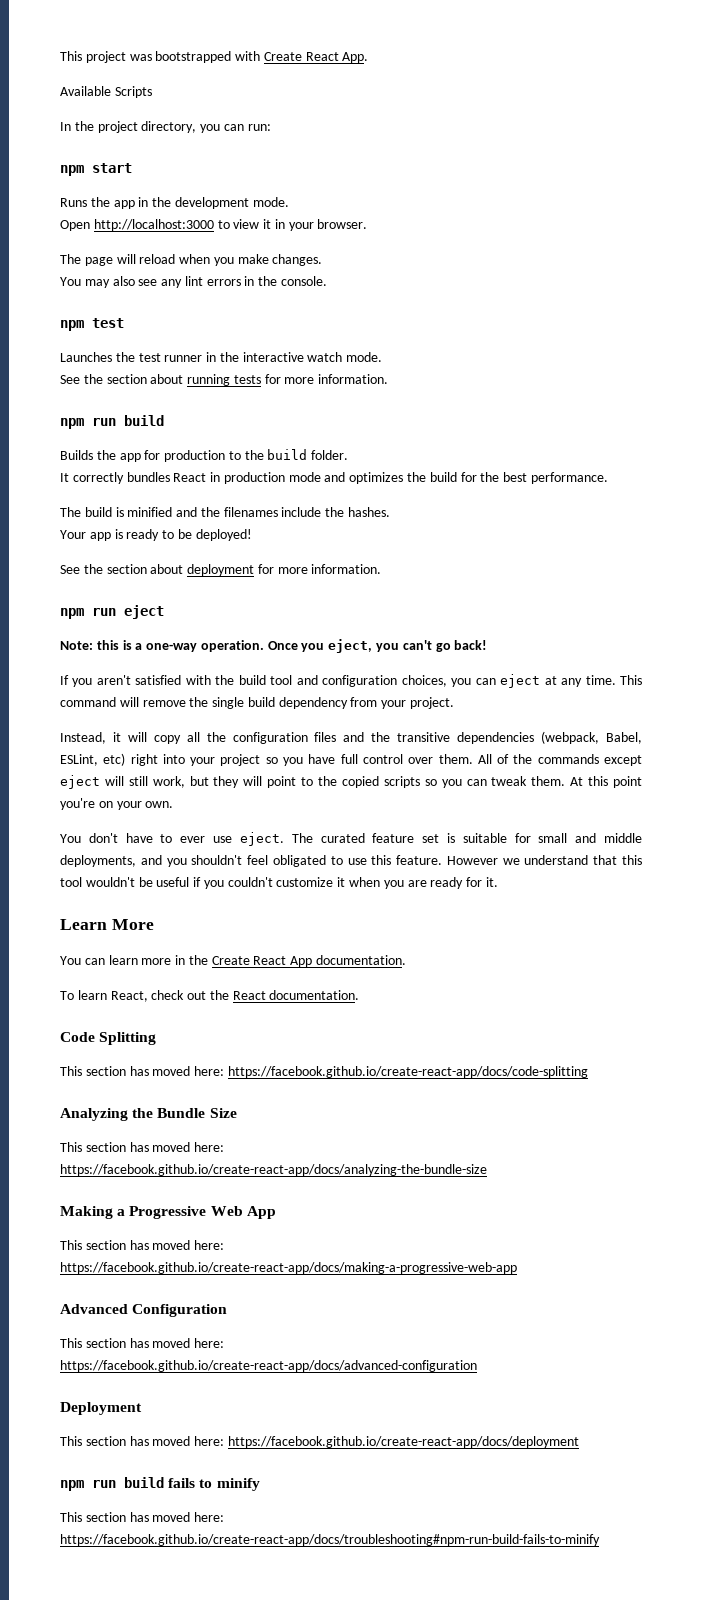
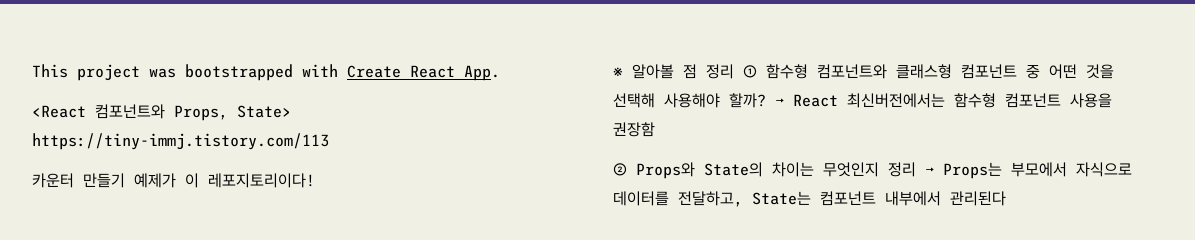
- Available Scripts
- In the project directory, you can run:
- npm start
- Runs the app in the development mode.
- Open http://localhost:3000 to view it in your browser.
- The page will reload when you make changes.
- You may also see any lint errors in the console.
- npm test
- Launches the test runner in the interactive watch mode.
- See the section about running tests for more information.
- npm run build
- Builds the app for production to the build folder.
- It correctly bundles React in production mode and optimizes the build for the best performance.
- The build is minified and the filenames include the hashes.
- Your app is ready to be deployed!
- See the section about deployment for more information.
- npm run eject
- Note: this is a one-way operation. Once you eject, you can't go back!
- If you aren't satisfied with the build tool and configuration choices, you can eject at any time. This command will remove the single build dependency from your project.
- Instead, it will copy all the configuration files and the transitive dependencies (webpack, Babel, ESLint, etc) right into your project so you have full control over them. All of the commands except eject will still work, but they will point to the copied scripts so you can tweak them. At this point you're on your own.
- You don't have to ever use eject. The curated feature set is suitable for small and middle deployments, and you shouldn't feel obligated to use this feature. However we understand that this tool wouldn't be useful if you couldn't customize it when you are ready for it.
- Learn More
- You can learn more in the Create React App documentation.
- To learn React, check out the React documentation.
- Code Splitting
- This section has moved here: https://facebook.github.io/create-react-app/docs/code-splitting
- Analyzing the Bundle Size
- This section has moved here: https://facebook.github.io/create-react-app/docs/analyzing-the-bundle-size
- Making a Progressive Web App
- This section has moved here: https://facebook.github.io/create-react-app/docs/making-a-progressive-web-app
- Advanced Configuration
- This section has moved here: https://facebook.github.io/create-react-app/docs/advanced-configuration
- Deployment
- This section has moved here: https://facebook.github.io/create-react-app/docs/deployment
- npm run build fails to minify
- This section has moved here: https://facebook.github.io/create-react-app/docs/troubleshooting#npm-run-build-fails-to-minify
+ <React 컴포넌트와 Props, State> https://tiny-immj.tistory.com/113
+ 카운터 만들기 예제가 이 레포지토리이다!
+ ※ 알아볼 점 정리 ① 함수형 컴포넌트와 클래스형 컴포넌트 중 어떤 것을 선택해 사용해야 할까? → React 최신버전에서는 함수형 컴포넌트 사용을 권장함
+ ② Props와 State의 차이는 무엇인지 정리 → Props는 부모에서 자식으로 데이터를 전달하고, State는 컴포넌트 내부에서 관리된다

